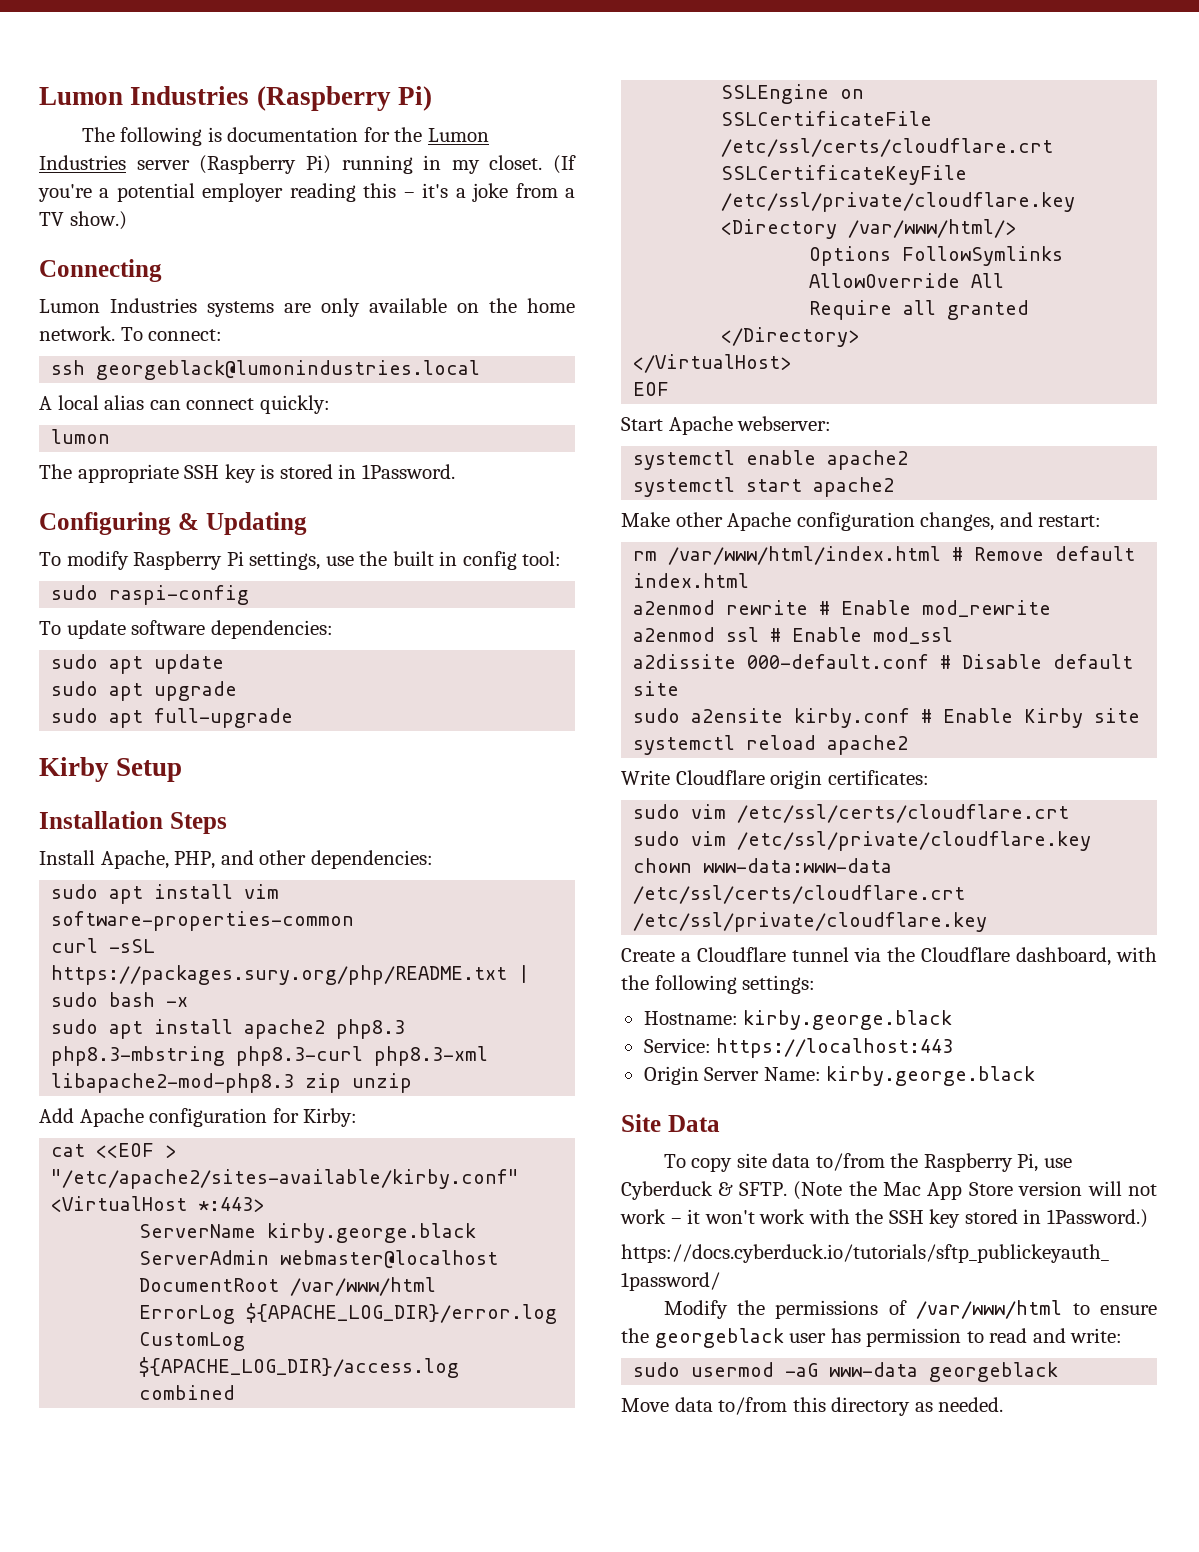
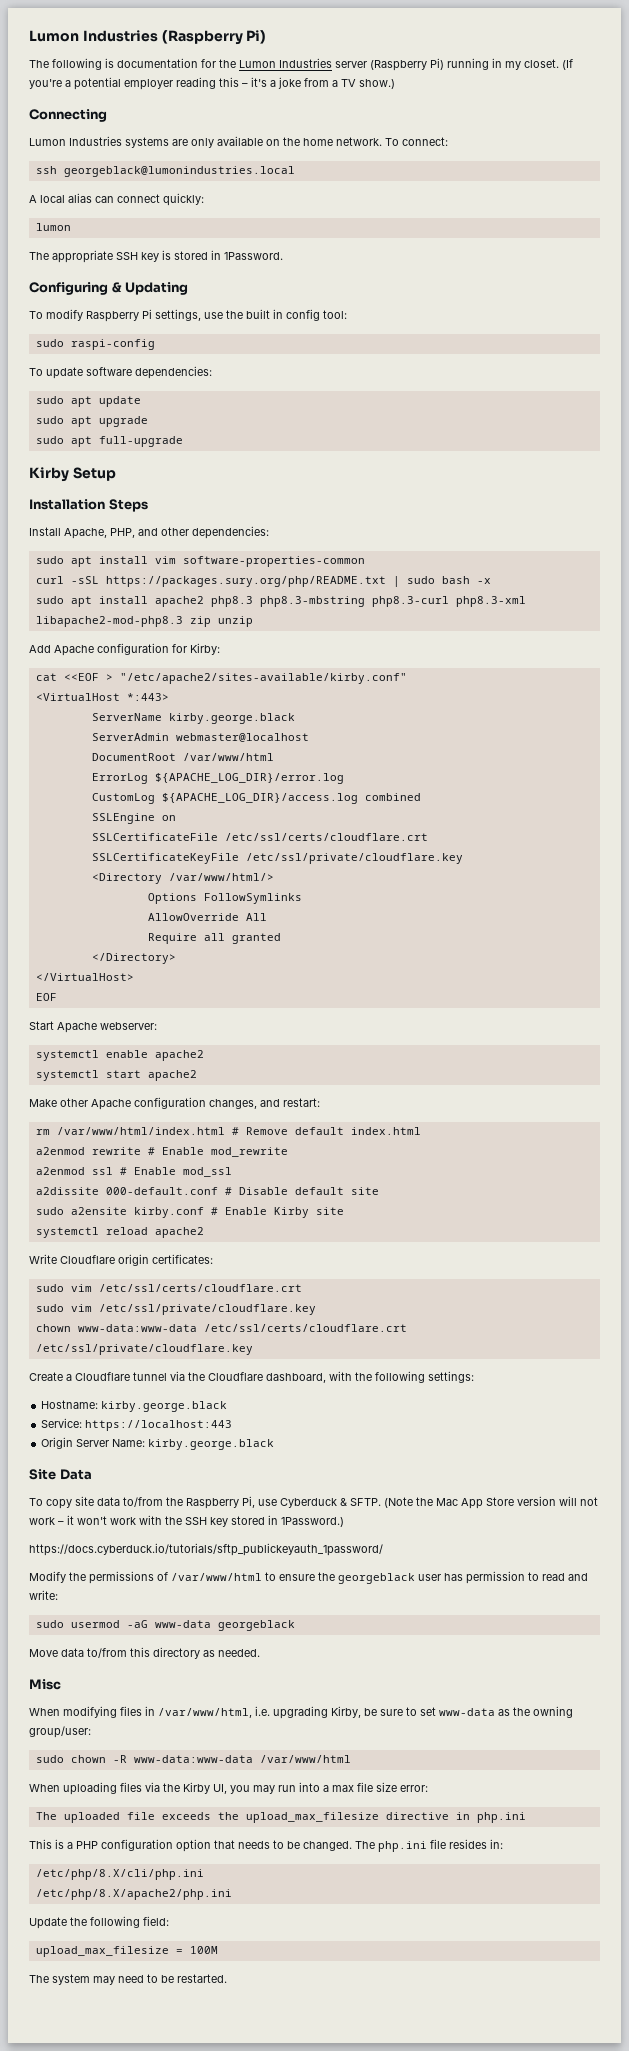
+ Misc
+ When modifying files in /var/www/html, i.e. upgrading Kirby, be sure to set www-data as the owning group/user:
+ sudo chown -R www-data:www-data /var/www/html
+ When uploading files via the Kirby UI, you may run into a max file size error:
+ The uploaded file exceeds the upload_max_filesize directive in php.ini
+ This is a PHP configuration option that needs to be changed. The php.ini file resides in:
+ /etc/php/8.X/cli/php.ini
+ /etc/php/8.X/apache2/php.ini
+ Update the following field:
+ upload_max_filesize = 100M
+ The system may need to be restarted.

